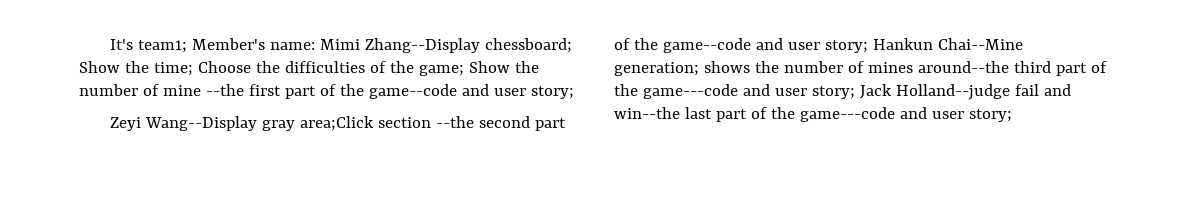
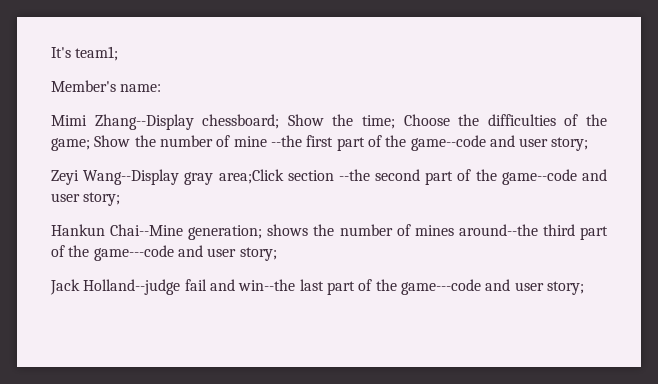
- It's team1; Member's name: Mimi Zhang--Display chessboard; Show the time; Choose the difficulties of the game; Show the number of mine --the first part of the game--code and user story;
+ It's team1;
+ Member's name:
+ Mimi Zhang--Display chessboard; Show the time; Choose the difficulties of the game; Show the number of mine --the first part of the game--code and user story;
- Zeyi Wang--Display gray area;Click section --the second part of the game--code and user story; Hankun Chai--Mine generation; shows the number of mines around--the third part of the game---code and user story; Jack Holland--judge fail and win--the last part of the game---code and user story;
+ Zeyi Wang--Display gray area;Click section --the second part of the game--code and user story;
+ Hankun Chai--Mine generation; shows the number of mines around--the third part of the game---code and user story;
+ Jack Holland--judge fail and win--the last part of the game---code and user story;

